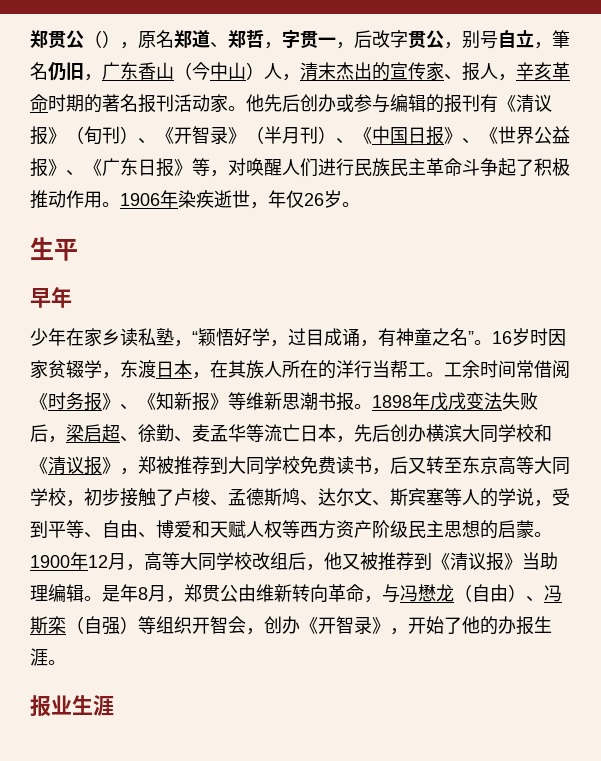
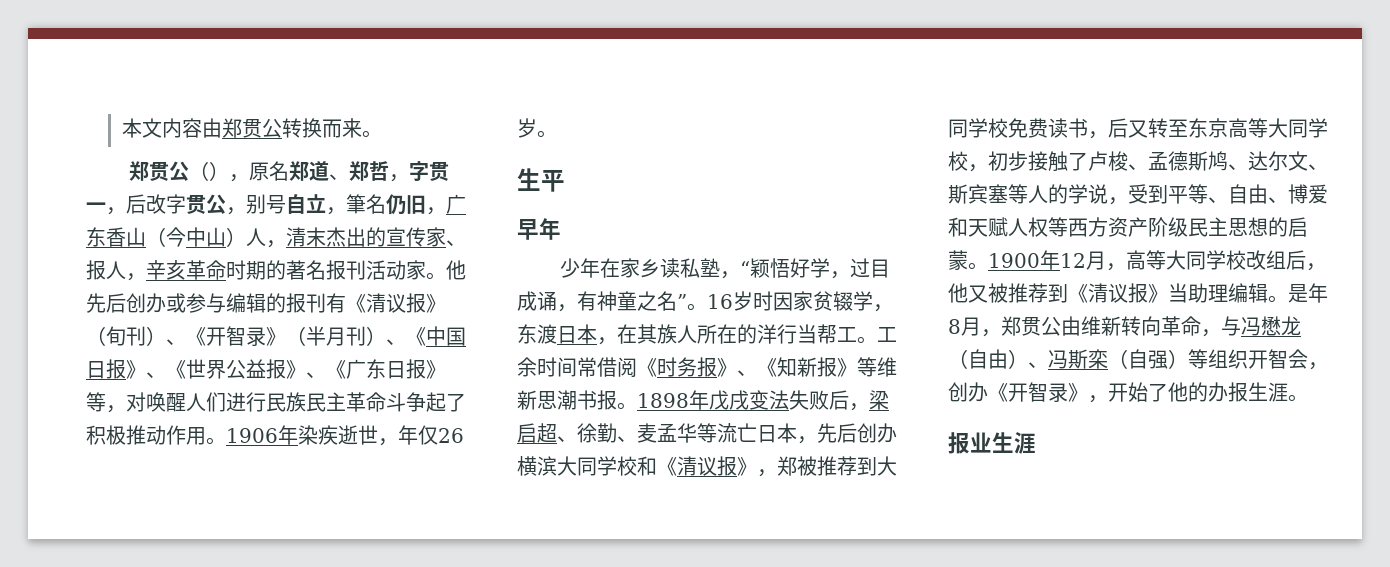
+ 本文内容由郑贯公转换而来。

